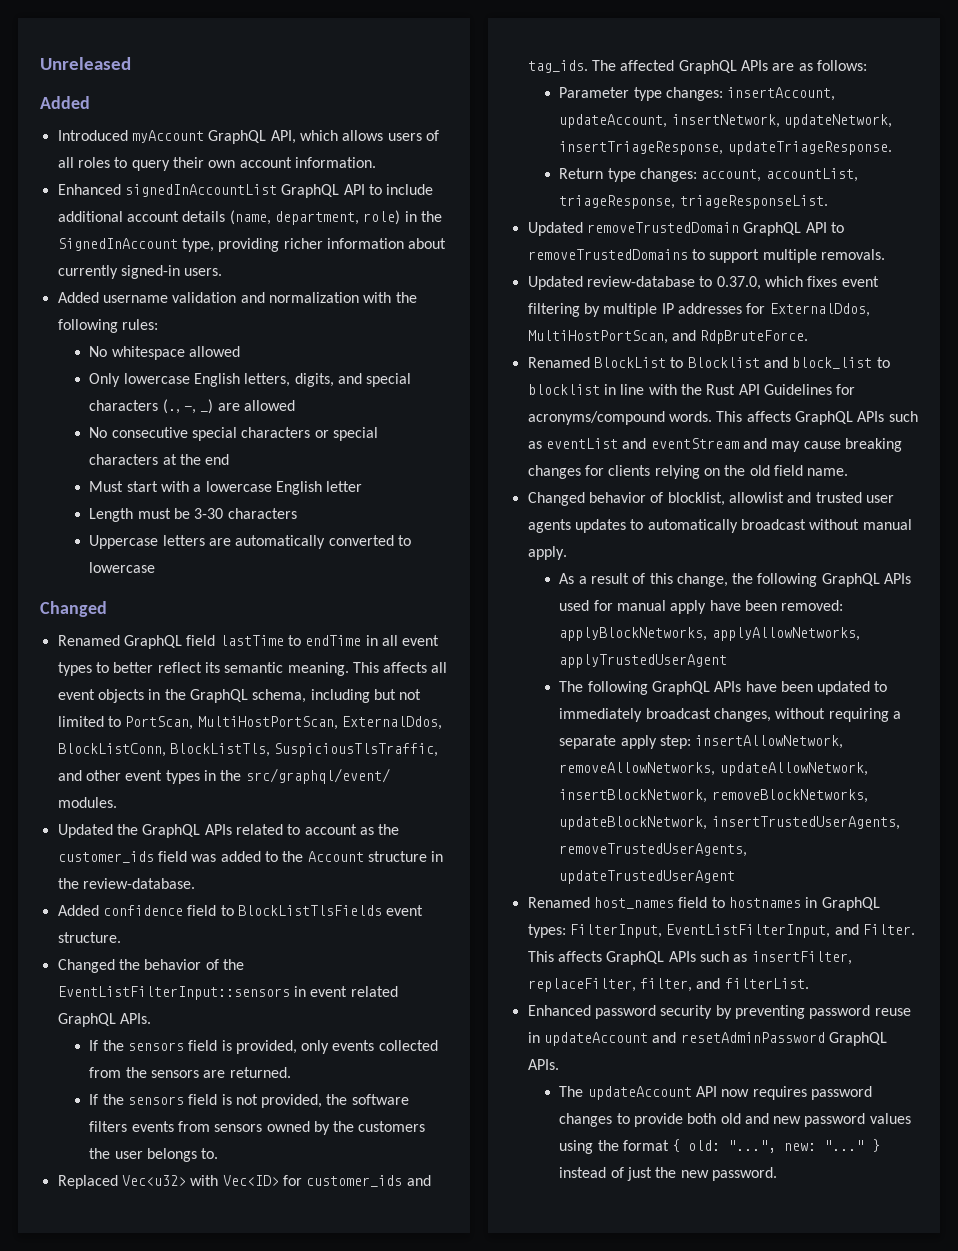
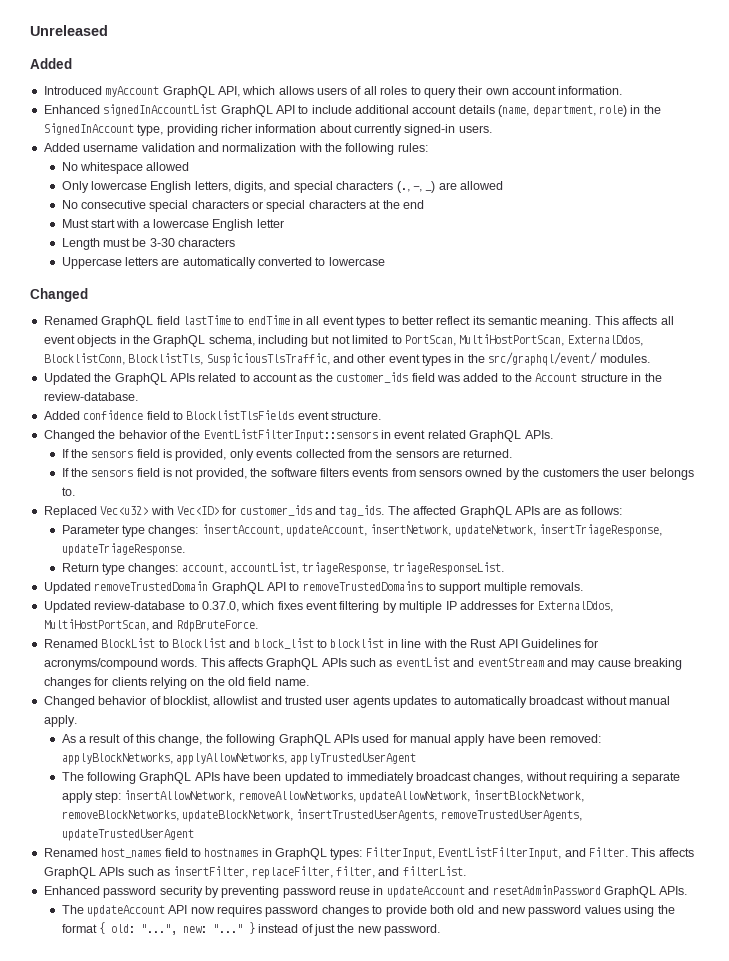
- This affects all event objects in the GraphQL schema, including but not limited to PortScan, MultiHostPortScan, ExternalDdos, BlockListConn, BlockListTls, SuspiciousTlsTraffic, and other event types in the src/graphql/event/ modules.
+ This affects all event objects in the GraphQL schema, including but not limited to PortScan, MultiHostPortScan, ExternalDdos, BlocklistConn, BlocklistTls, SuspiciousTlsTraffic, and other event types in the src/graphql/event/ modules.
- Added confidence field to BlockListTlsFields event structure.
+ Added confidence field to BlocklistTlsFields event structure.

